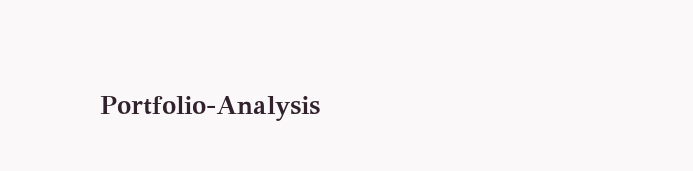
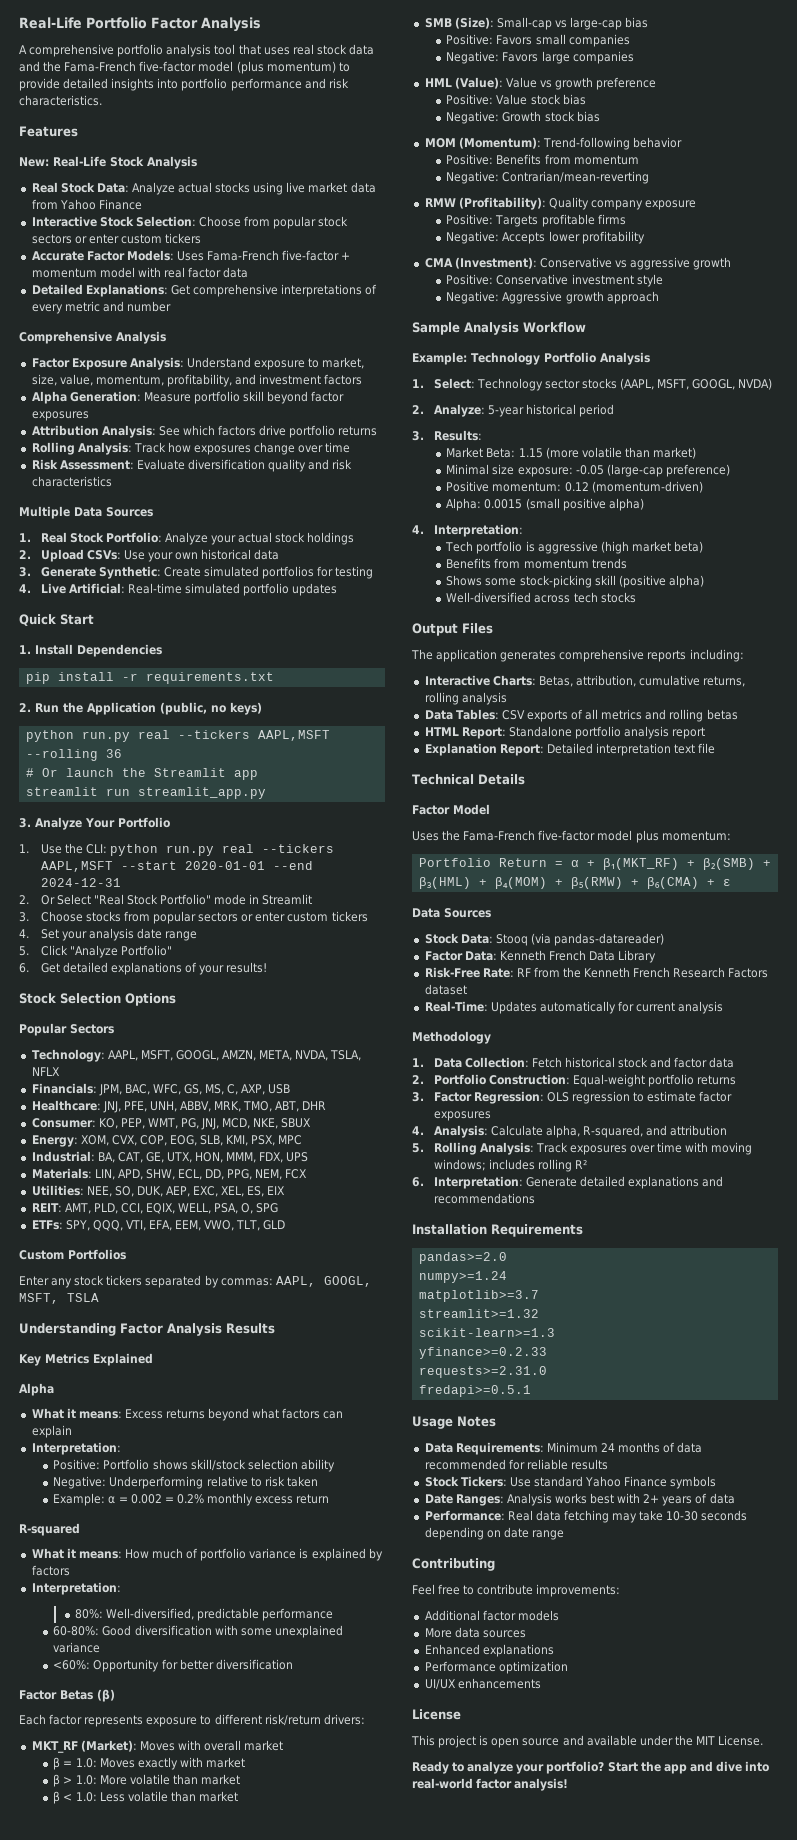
- Portfolio-Analysis
+ Real-Life Portfolio Factor Analysis
+ A comprehensive portfolio analysis tool that uses real stock data and the Fama-French five-factor model (plus momentum) to provide detailed insights into portfolio performance and risk characteristics.
+ Features
+ New: Real-Life Stock Analysis
+ Real Stock Data: Analyze actual stocks using live market data from Yahoo Finance
+ Interactive Stock Selection: Choose from popular stock sectors or enter custom tickers
+ Accurate Factor Models: Uses Fama-French five-factor + momentum model with real factor data
+ Detailed Explanations: Get comprehensive interpretations of every metric and number
+ Comprehensive Analysis
+ Factor Exposure Analysis: Understand exposure to market, size, value, momentum, profitability, and investment factors
+ Alpha Generation: Measure portfolio skill beyond factor exposures
+ Attribution Analysis: See which factors drive portfolio returns
+ Rolling Analysis: Track how exposures change over time
+ Risk Assessment: Evaluate diversification quality and risk characteristics
+ Multiple Data Sources
+ 1. Real Stock Portfolio: Analyze your actual stock holdings
+ 2. Upload CSVs: Use your own historical data
+ 3. Generate Synthetic: Create simulated portfolios for testing
+ 4. Live Artificial: Real-time simulated portfolio updates
+ Quick Start
+ 1. Install Dependencies
+ pip install -r requirements.txt
+ 2. Run the Application (public, no keys)
+ python run.py real --tickers AAPL,MSFT --rolling 36
+ # Or launch the Streamlit app
+ streamlit run streamlit_app.py
+ 3. Analyze Your Portfolio
+ 1. Use the CLI: python run.py real --tickers AAPL,MSFT --start 2020-01-01 --end 2024-12-31
+ 2. Or Select "Real Stock Portfolio" mode in Streamlit
+ 3. Choose stocks from popular sectors or enter custom tickers
+ 4. Set your analysis date range
+ 5. Click "Analyze Portfolio"
+ 6. Get detailed explanations of your results!
+ Stock Selection Options
+ Popular Sectors
+ Technology: AAPL, MSFT, GOOGL, AMZN, META, NVDA, TSLA, NFLX
+ Financials: JPM, BAC, WFC, GS, MS, C, AXP, USB
+ Healthcare: JNJ, PFE, UNH, ABBV, MRK, TMO, ABT, DHR
+ Consumer: KO, PEP, WMT, PG, JNJ, MCD, NKE, SBUX
+ Energy: XOM, CVX, COP, EOG, SLB, KMI, PSX, MPC
+ Industrial: BA, CAT, GE, UTX, HON, MMM, FDX, UPS
+ Materials: LIN, APD, SHW, ECL, DD, PPG, NEM, FCX
+ Utilities: NEE, SO, DUK, AEP, EXC, XEL, ES, EIX
+ REIT: AMT, PLD, CCI, EQIX, WELL, PSA, O, SPG
+ ETFs: SPY, QQQ, VTI, EFA, EEM, VWO, TLT, GLD
+ Custom Portfolios
+ Enter any stock tickers separated by commas: AAPL, GOOGL, MSFT, TSLA
+ Understanding Factor Analysis Results
+ Key Metrics Explained
+ Alpha
+ What it means: Excess returns beyond what factors can explain
+ Interpretation:
+ Positive: Portfolio shows skill/stock selection ability
+ Negative: Underperforming relative to risk taken
+ Example: α = 0.002 = 0.2% monthly excess return
+ R-squared
+ What it means: How much of portfolio variance is explained by factors
+ Interpretation:
+ 80%: Well-diversified, predictable performance
+ 60-80%: Good diversification with some unexplained variance
+ <60%: Opportunity for better diversification
+ Factor Betas (β)
+ Each factor represents exposure to different risk/return drivers:
+ MKT_RF (Market): Moves with overall market
+ β = 1.0: Moves exactly with market
+ β > 1.0: More volatile than market
+ β < 1.0: Less volatile than market
+ SMB (Size): Small-cap vs large-cap bias
+ Positive: Favors small companies
+ Negative: Favors large companies
+ HML (Value): Value vs growth preference
+ Positive: Value stock bias
+ Negative: Growth stock bias
+ MOM (Momentum): Trend-following behavior
+ Positive: Benefits from momentum
+ Negative: Contrarian/mean-reverting
+ RMW (Profitability): Quality company exposure
+ Positive: Targets profitable firms
+ Negative: Accepts lower profitability
+ CMA (Investment): Conservative vs aggressive growth
+ Positive: Conservative investment style
+ Negative: Aggressive growth approach
+ Sample Analysis Workflow
+ Example: Technology Portfolio Analysis
+ 1. Select: Technology sector stocks (AAPL, MSFT, GOOGL, NVDA)
+ 2. Analyze: 5-year historical period
+ 3. Results:
+ Market Beta: 1.15 (more volatile than market)
+ Minimal size exposure: -0.05 (large-cap preference)
+ Positive momentum: 0.12 (momentum-driven)
+ Alpha: 0.0015 (small positive alpha)
+ 4. Interpretation:
+ Tech portfolio is aggressive (high market beta)
+ Benefits from momentum trends
+ Shows some stock-picking skill (positive alpha)
+ Well-diversified across tech stocks
+ Output Files
+ The application generates comprehensive reports including:
+ Interactive Charts: Betas, attribution, cumulative returns, rolling analysis
+ Data Tables: CSV exports of all metrics and rolling betas
+ HTML Report: Standalone portfolio analysis report
+ Explanation Report: Detailed interpretation text file
+ Technical Details
+ Factor Model
+ Uses the Fama-French five-factor model plus momentum:
+ Portfolio Return = α + β₁(MKT_RF) + β₂(SMB) + β₃(HML) + β₄(MOM) + β₅(RMW) + β₆(CMA) + ε
+ Data Sources
+ Stock Data: Stooq (via pandas-datareader)
+ Factor Data: Kenneth French Data Library
+ Risk-Free Rate: RF from the Kenneth French Research Factors dataset
+ Real-Time: Updates automatically for current analysis
+ Methodology
+ 1. Data Collection: Fetch historical stock and factor data
+ 2. Portfolio Construction: Equal-weight portfolio returns
+ 3. Factor Regression: OLS regression to estimate factor exposures
+ 4. Analysis: Calculate alpha, R-squared, and attribution
+ 5. Rolling Analysis: Track exposures over time with moving windows; includes rolling R²
+ 6. Interpretation: Generate detailed explanations and recommendations
+ Installation Requirements
+ pandas>=2.0
+ numpy>=1.24
+ matplotlib>=3.7
+ streamlit>=1.32
+ scikit-learn>=1.3
+ yfinance>=0.2.33
+ requests>=2.31.0
+ fredapi>=0.5.1
+ Usage Notes
+ Data Requirements: Minimum 24 months of data recommended for reliable results
+ Stock Tickers: Use standard Yahoo Finance symbols
+ Date Ranges: Analysis works best with 2+ years of data
+ Performance: Real data fetching may take 10-30 seconds depending on date range
+ Contributing
+ Feel free to contribute improvements:
+ Additional factor models
+ More data sources
+ Enhanced explanations
+ Performance optimization
+ UI/UX enhancements
+ License
+ This project is open source and available under the MIT License.
+ Ready to analyze your portfolio? Start the app and dive into real-world factor analysis!

